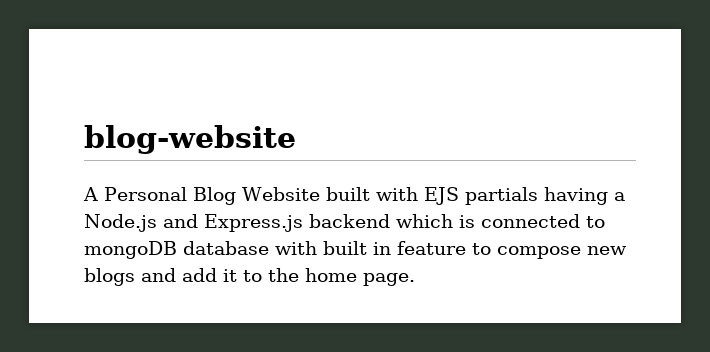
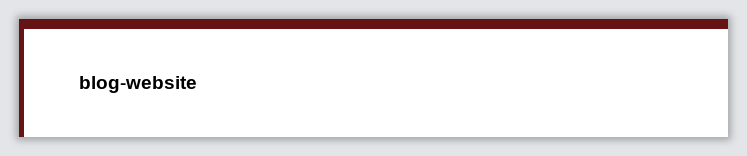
- A Personal Blog Website built with EJS partials having a Node.js and Express.js backend which is connected to mongoDB database with built in feature to compose new blogs and add it to the home page.

